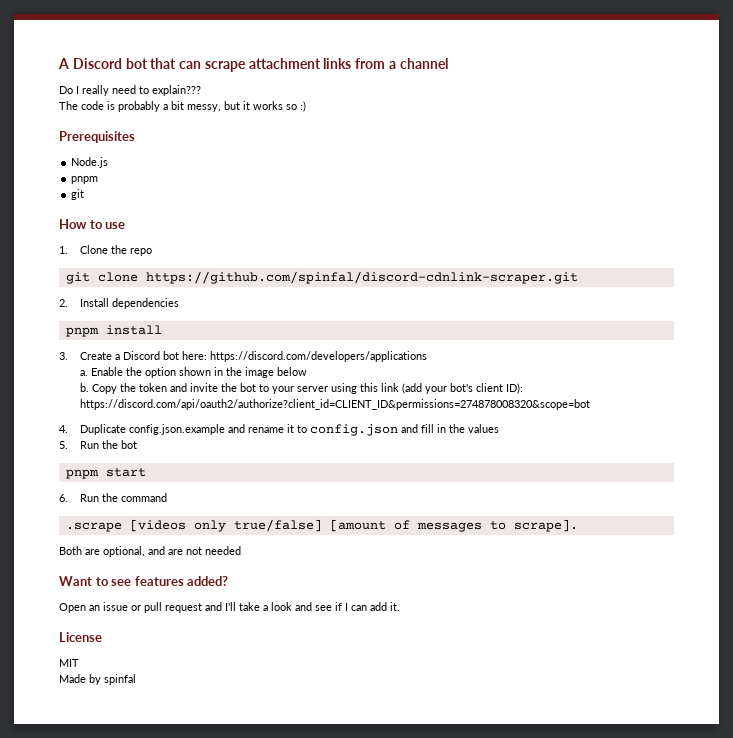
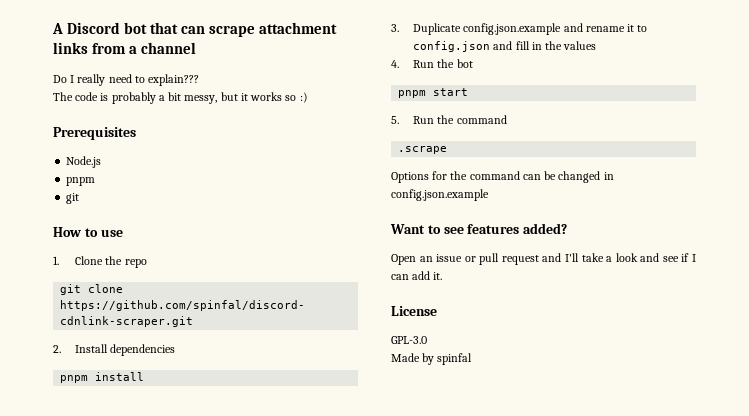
- 3. Create a Discord bot here: https://discord.com/developers/applications
- a. Enable the option shown in the image below
- b. Copy the token and invite the bot to your server using this link (add your bot's client ID): https://discord.com/api/oauth2/authorize?client_id=CLIENT_ID&permissions=274878008320&scope=bot
- 4. Duplicate config.json.example and rename it to config.json and fill in the values
+ 3. Duplicate config.json.example and rename it to config.json and fill in the values
- 5. Run the bot
+ 4. Run the bot
- 6. Run the command
+ 5. Run the command
- .scrape [videos only true/false] [amount of messages to scrape].
- Both are optional, and are not needed
+ .scrape
+ Options for the command can be changed in config.json.example
- MIT
+ GPL-3.0

